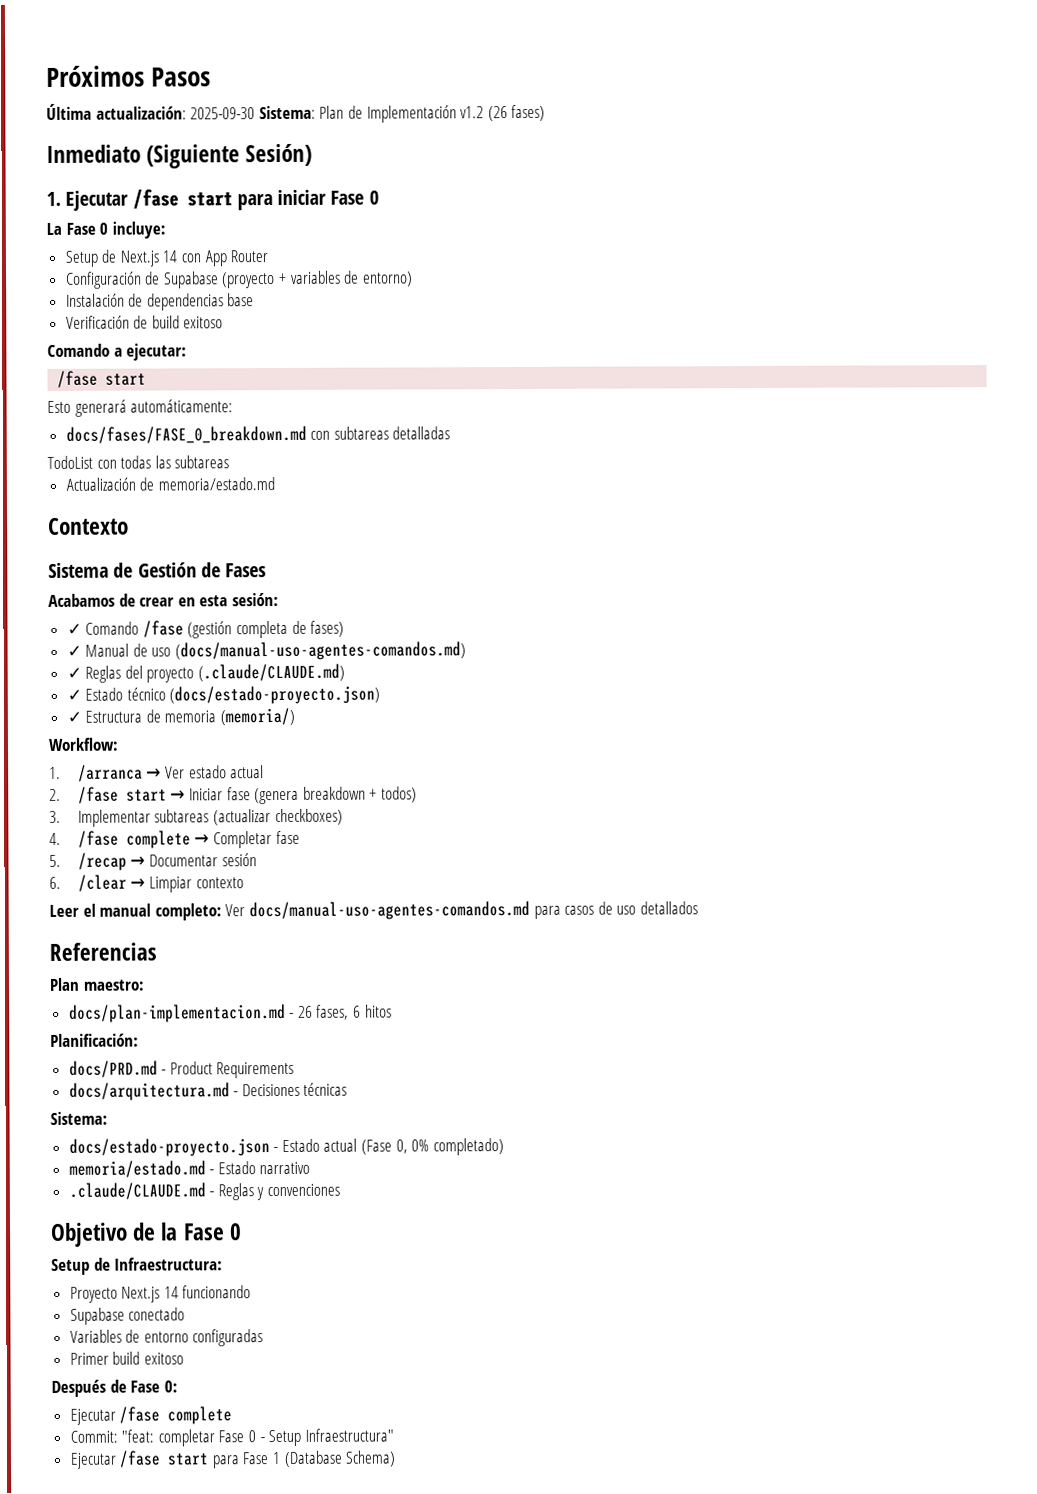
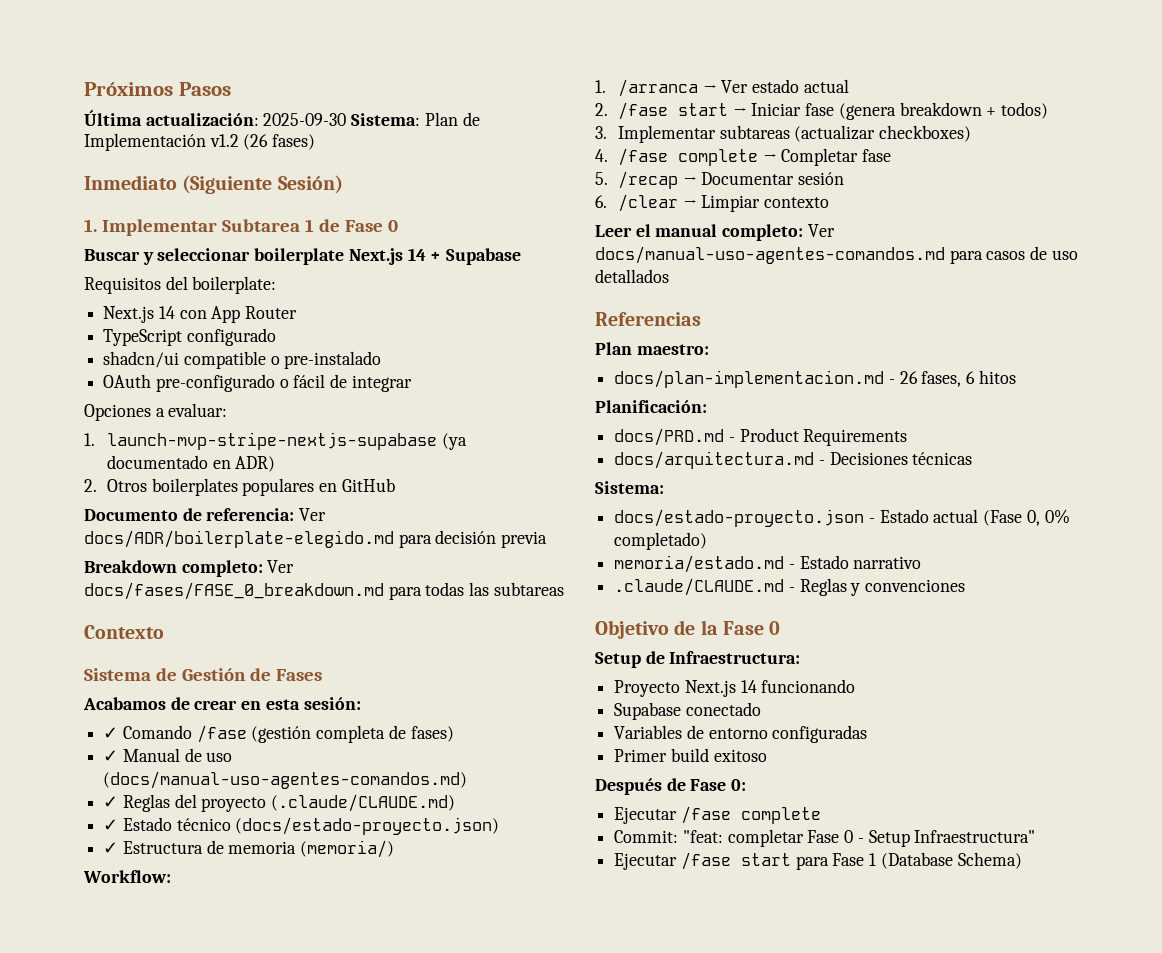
- 1. Ejecutar /fase start para iniciar Fase 0
- La Fase 0 incluye:
- Setup de Next.js 14 con App Router
+ 1. Implementar Subtarea 1 de Fase 0
+ Buscar y seleccionar boilerplate Next.js 14 + Supabase
+ Requisitos del boilerplate:
+ Next.js 14 con App Router
- Configuración de Supabase (proyecto + variables de entorno)
- Instalación de dependencias base
- Verificación de build exitoso
- Comando a ejecutar:
- /fase start
- Esto generará automáticamente:
- docs/fases/FASE_0_breakdown.md con subtareas detalladas
- TodoList con todas las subtareas
+ TypeScript configurado
+ shadcn/ui compatible o pre-instalado
+ OAuth pre-configurado o fácil de integrar
+ Opciones a evaluar:
+ 1. launch-mvp-stripe-nextjs-supabase (ya documentado en ADR)
+ 2. Otros boilerplates populares en GitHub
+ Documento de referencia: Ver docs/ADR/boilerplate-elegido.md para decisión previa
+ Breakdown completo: Ver docs/fases/FASE_0_breakdown.md para todas las subtareas
- Actualización de memoria/estado.md

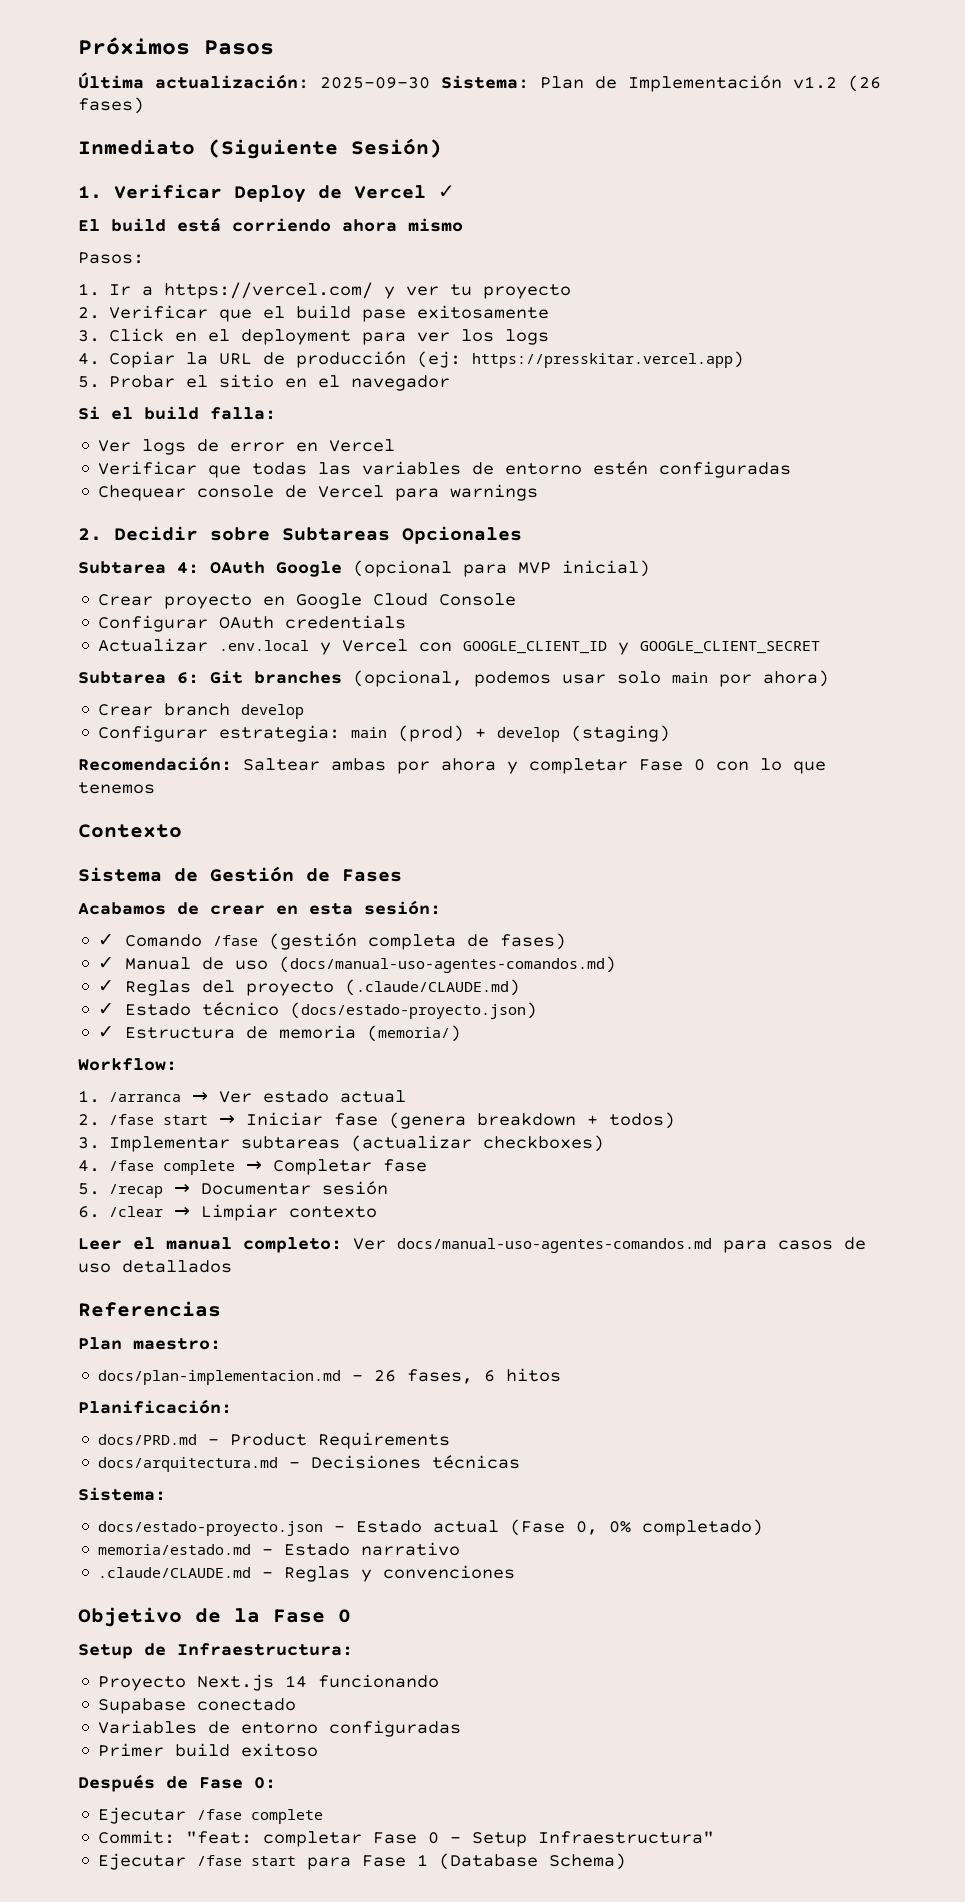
- 1. Implementar Subtarea 1 de Fase 0
- Buscar y seleccionar boilerplate Next.js 14 + Supabase
- Requisitos del boilerplate:
- Next.js 14 con App Router
- TypeScript configurado
- shadcn/ui compatible o pre-instalado
- OAuth pre-configurado o fácil de integrar
- Opciones a evaluar:
- 1. launch-mvp-stripe-nextjs-supabase (ya documentado en ADR)
- 2. Otros boilerplates populares en GitHub
- Documento de referencia: Ver docs/ADR/boilerplate-elegido.md para decisión previa
- Breakdown completo: Ver docs/fases/FASE_0_breakdown.md para todas las subtareas
+ 1. Verificar Deploy de Vercel ✓
+ El build está corriendo ahora mismo
+ Pasos:
+ 1. Ir a https://vercel.com/ y ver tu proyecto
+ 2. Verificar que el build pase exitosamente
+ 3. Click en el deployment para ver los logs
+ 4. Copiar la URL de producción (ej: https://presskitar.vercel.app)
+ 5. Probar el sitio en el navegador
+ Si el build falla:
+ Ver logs de error en Vercel
+ Verificar que todas las variables de entorno estén configuradas
+ Chequear console de Vercel para warnings
+ 2. Decidir sobre Subtareas Opcionales
+ Subtarea 4: OAuth Google (opcional para MVP inicial)
+ Crear proyecto en Google Cloud Console
+ Configurar OAuth credentials
+ Actualizar .env.local y Vercel con GOOGLE_CLIENT_ID y GOOGLE_CLIENT_SECRET
+ Subtarea 6: Git branches (opcional, podemos usar solo main por ahora)
+ Crear branch develop
+ Configurar estrategia: main (prod) + develop (staging)
+ Recomendación: Saltear ambas por ahora y completar Fase 0 con lo que tenemos

